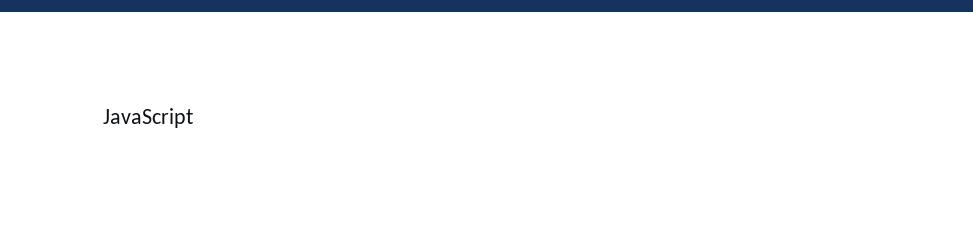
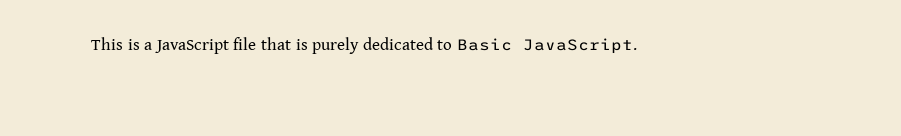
- JavaScript
+ This is a JavaScript file that is purely dedicated to Basic JavaScript.

